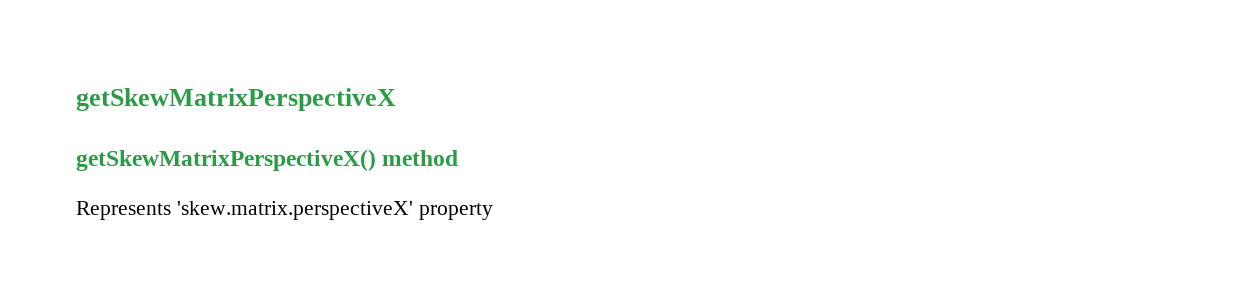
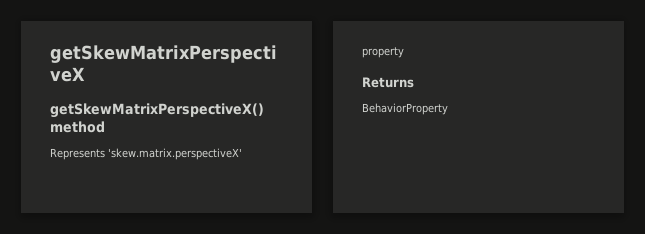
+ Returns
+ BehaviorProperty

